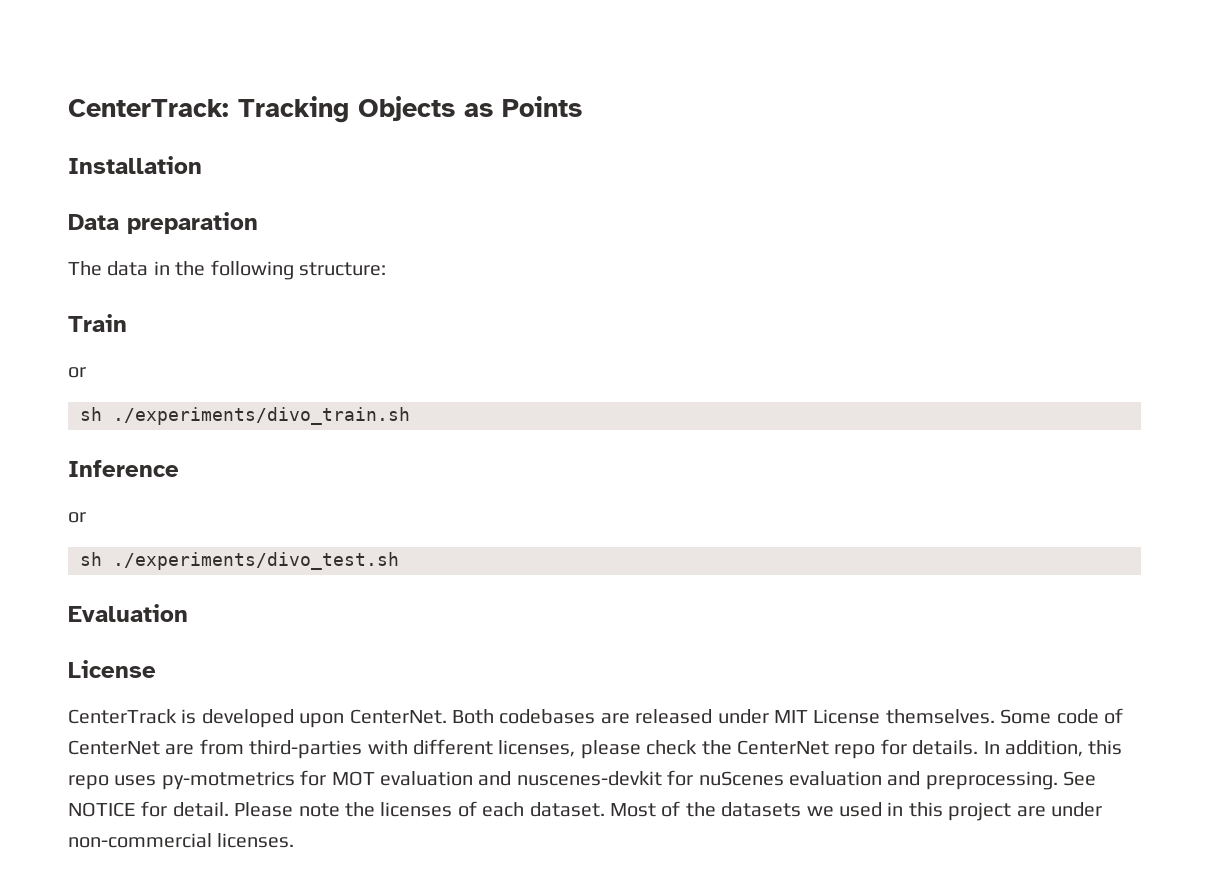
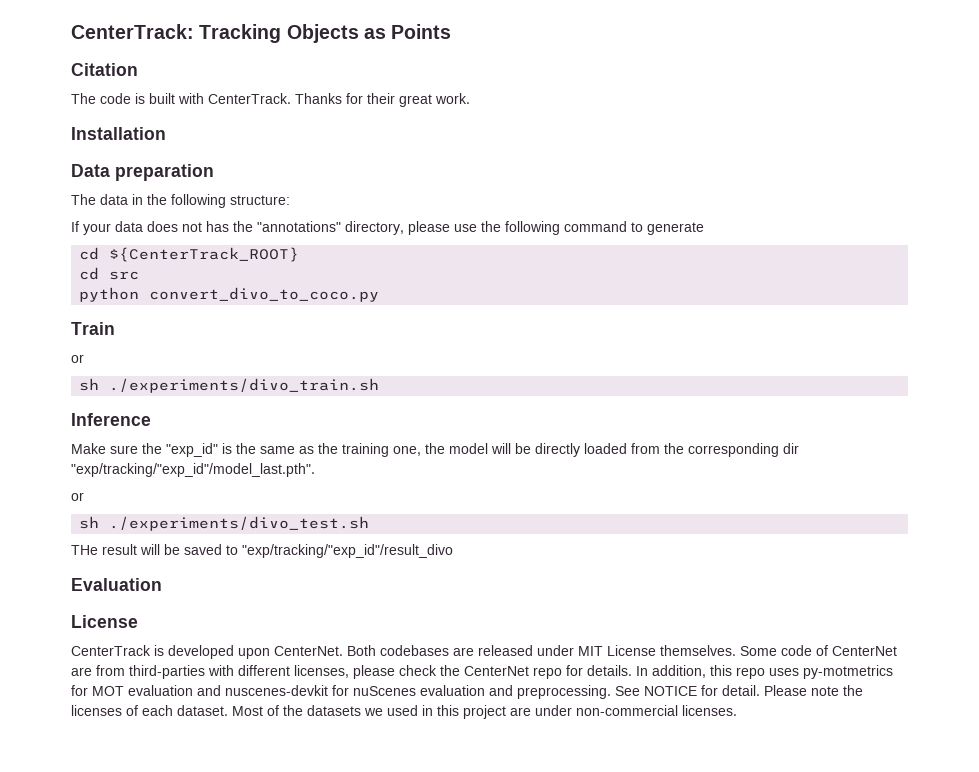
+ Citation
+ The code is built with CenterTrack. Thanks for their great work.
+ If your data does not has the "annotations" directory, please use the following command to generate
+ cd ${CenterTrack_ROOT}
+ cd src
+ python convert_divo_to_coco.py
  Inference
+ Make sure the "exp_id" is the same as the training one, the model will be directly loaded from the corresponding dir "exp/tracking/"exp_id"/model_last.pth".
  or
  sh ./experiments/divo_test.sh
+ THe result will be saved to "exp/tracking/"exp_id"/result_divo

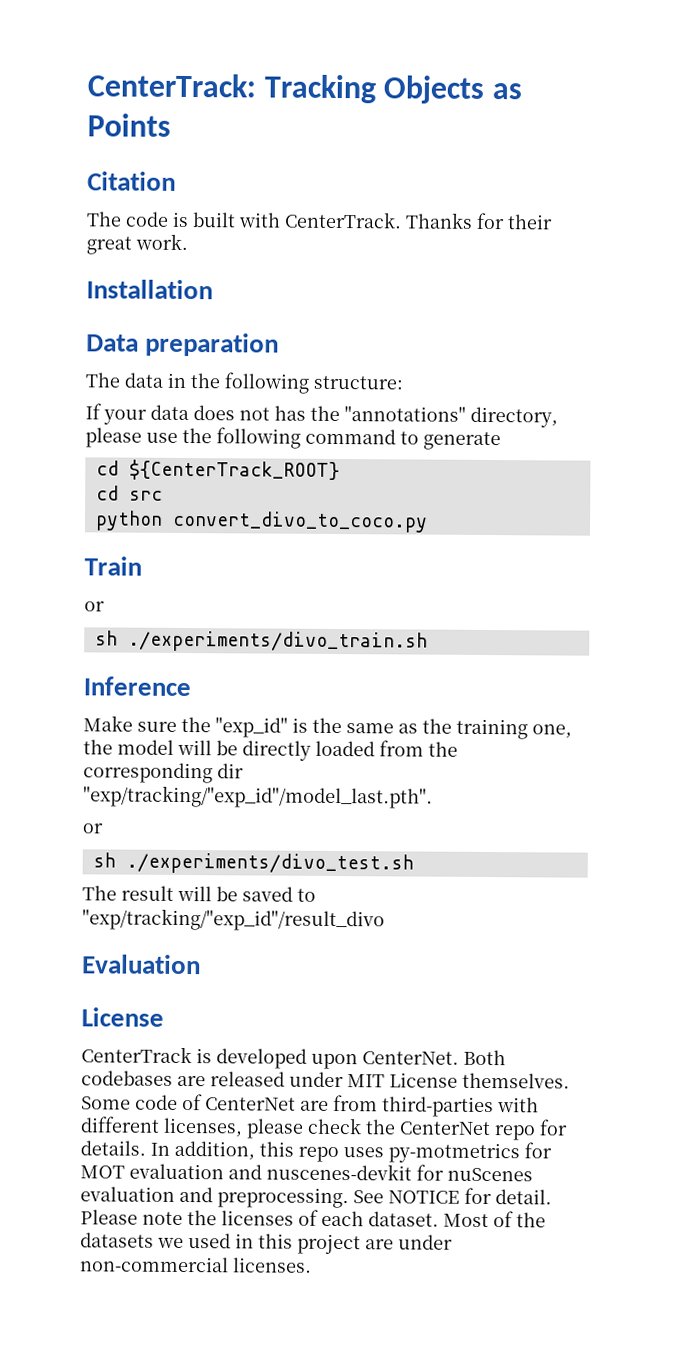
- THe result will be saved to "exp/tracking/"exp_id"/result_divo
+ The result will be saved to "exp/tracking/"exp_id"/result_divo

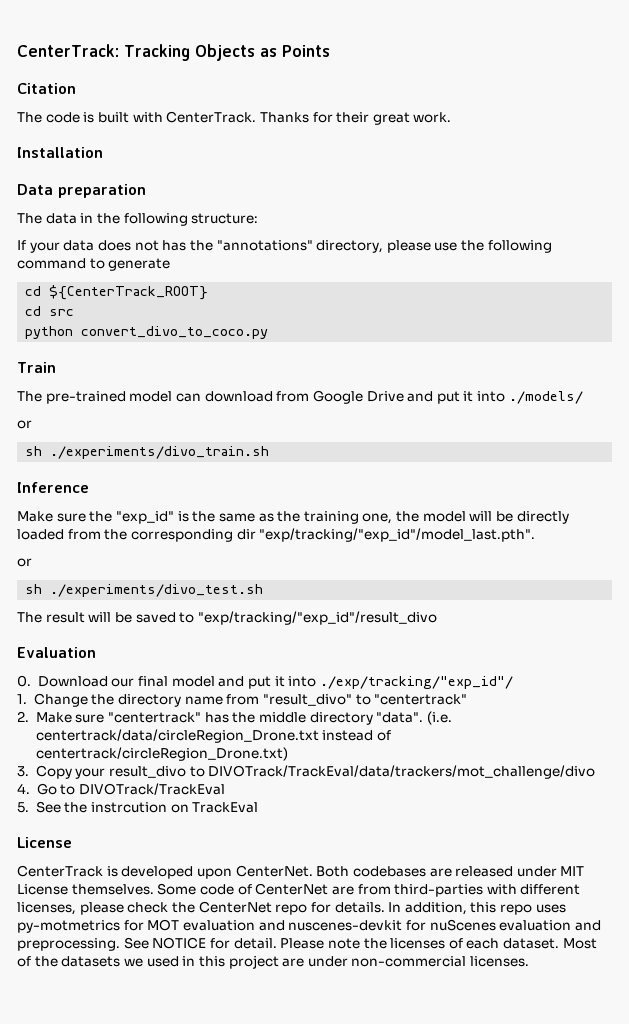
+ The pre-trained model can download from Google Drive and put it into ./models/
+ 0. Download our final model and put it into ./exp/tracking/"exp_id"/
+ 1. Change the directory name from "result_divo" to "centertrack"
+ 2. Make sure "centertrack" has the middle directory "data". (i.e. centertrack/data/circleRegion_Drone.txt instead of centertrack/circleRegion_Drone.txt)
+ 3. Copy your result_divo to DIVOTrack/TrackEval/data/trackers/mot_challenge/divo
+ 4. Go to DIVOTrack/TrackEval
+ 5. See the instrcution on TrackEval

